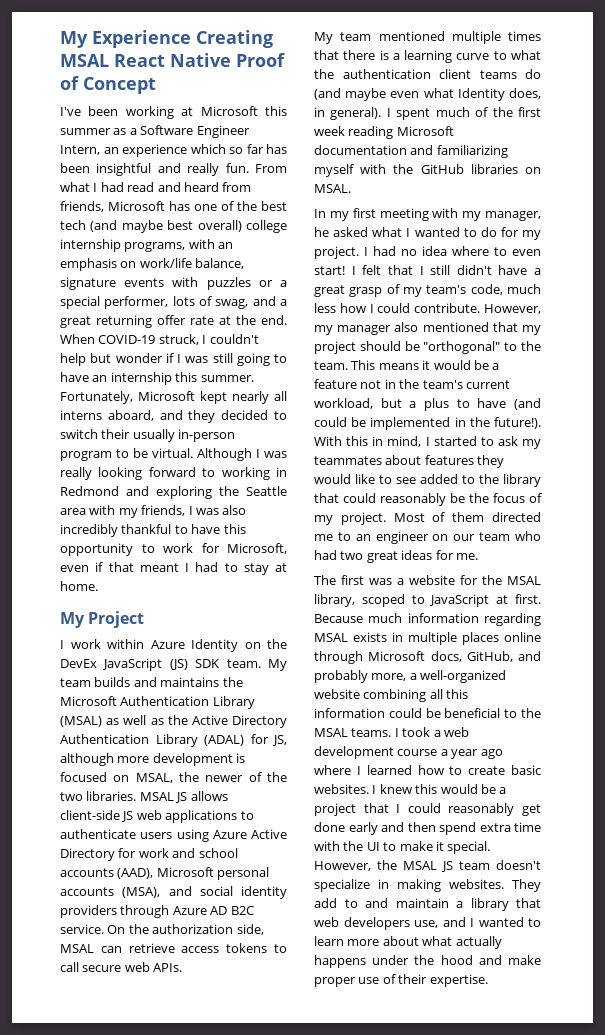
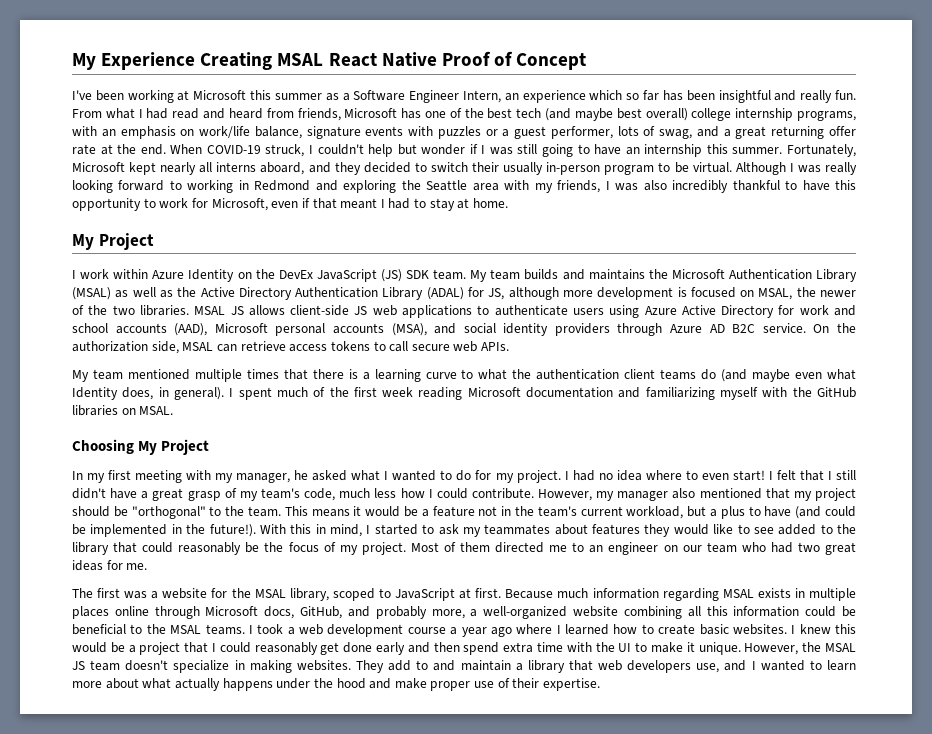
- From what I had read and heard from friends, Microsoft has one of the best tech (and maybe best overall) college internship programs, with an emphasis on work/life balance, signature events with puzzles or a special performer, lots of swag, and a great returning offer rate at the end.
+ From what I had read and heard from friends, Microsoft has one of the best tech (and maybe best overall) college internship programs, with an emphasis on work/life balance, signature events with puzzles or a guest performer, lots of swag, and a great returning offer rate at the end.
+ Choosing My Project
- I knew this would be a project that I could reasonably get done early and then spend extra time with the UI to make it special.
+ I knew this would be a project that I could reasonably get done early and then spend extra time with the UI to make it unique.

